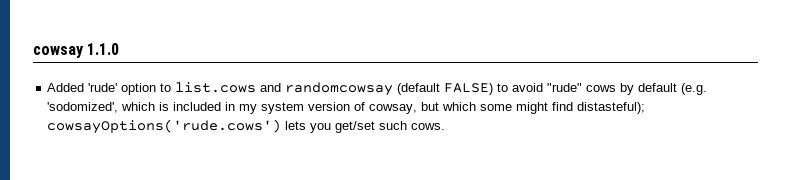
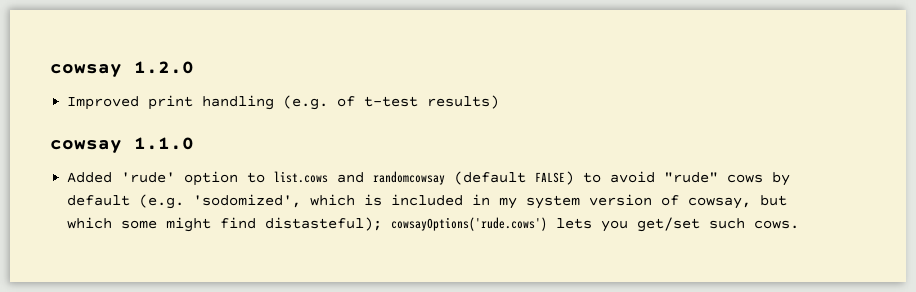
+ cowsay 1.2.0
+ Improved print handling (e.g. of t-test results)

